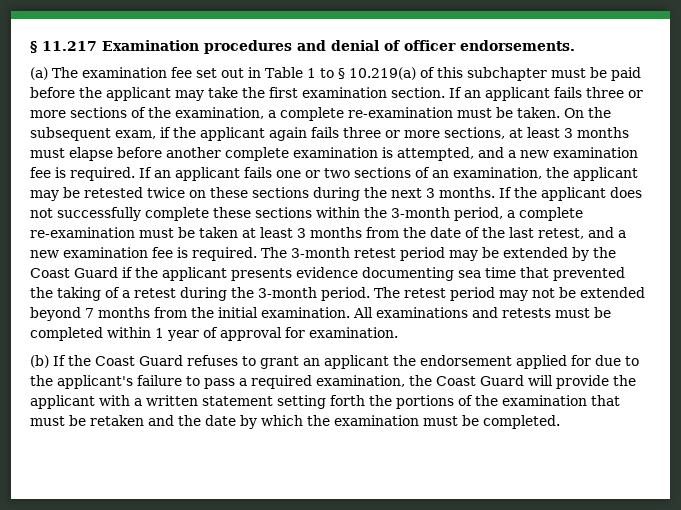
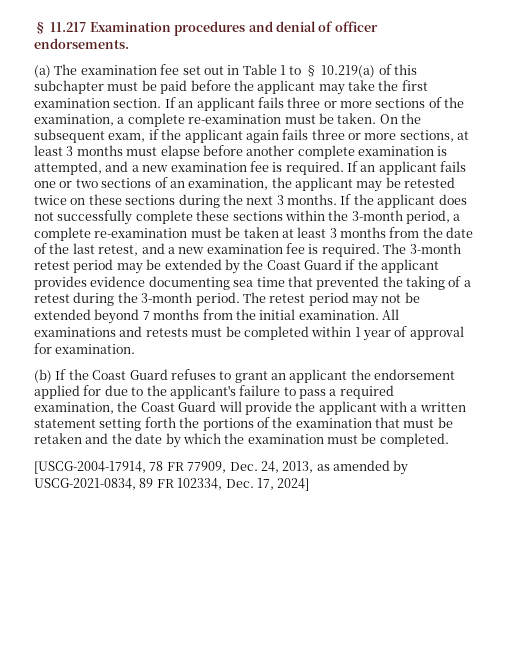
- The 3-month retest period may be extended by the Coast Guard if the applicant presents evidence documenting sea time that prevented the taking of a retest during the 3-month period.
+ The 3-month retest period may be extended by the Coast Guard if the applicant provides evidence documenting sea time that prevented the taking of a retest during the 3-month period.
+ [USCG-2004-17914, 78 FR 77909, Dec. 24, 2013, as amended by USCG-2021-0834, 89 FR 102334, Dec. 17, 2024]

